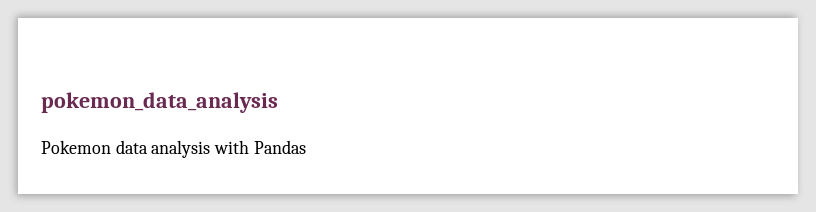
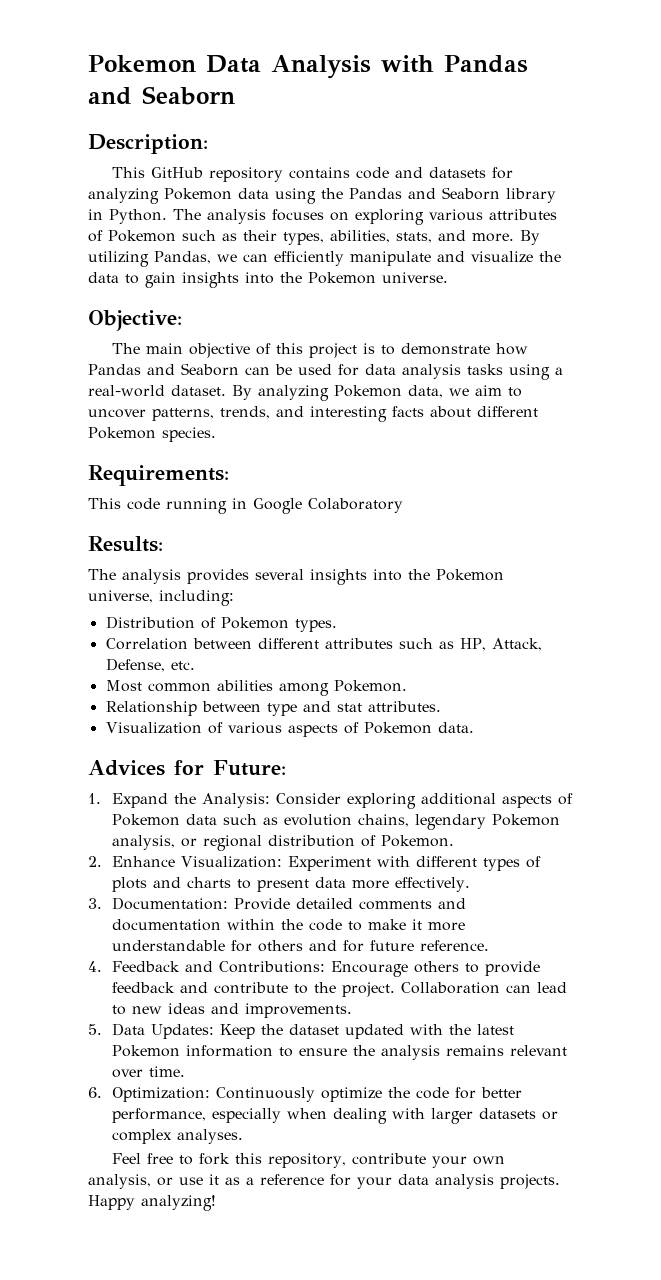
- pokemon_data_analysis
- Pokemon data analysis with Pandas
+ Pokemon Data Analysis with Pandas and Seaborn
+ Description:
+ This GitHub repository contains code and datasets for analyzing Pokemon data using the Pandas and Seaborn library in Python. The analysis focuses on exploring various attributes of Pokemon such as their types, abilities, stats, and more. By utilizing Pandas, we can efficiently manipulate and visualize the data to gain insights into the Pokemon universe.
+ Objective:
+ The main objective of this project is to demonstrate how Pandas and Seaborn can be used for data analysis tasks using a real-world dataset. By analyzing Pokemon data, we aim to uncover patterns, trends, and interesting facts about different Pokemon species.
+ Requirements:
+ This code running in Google Colaboratory
+ Results:
+ The analysis provides several insights into the Pokemon universe, including:
+ Distribution of Pokemon types.
+ Correlation between different attributes such as HP, Attack, Defense, etc.
+ Most common abilities among Pokemon.
+ Relationship between type and stat attributes.
+ Visualization of various aspects of Pokemon data.
+ Advices for Future:
+ 1. Expand the Analysis: Consider exploring additional aspects of Pokemon data such as evolution chains, legendary Pokemon analysis, or regional distribution of Pokemon.
+ 2. Enhance Visualization: Experiment with different types of plots and charts to present data more effectively.
+ 3. Documentation: Provide detailed comments and documentation within the code to make it more understandable for others and for future reference.
+ 4. Feedback and Contributions: Encourage others to provide feedback and contribute to the project. Collaboration can lead to new ideas and improvements.
+ 5. Data Updates: Keep the dataset updated with the latest Pokemon information to ensure the analysis remains relevant over time.
+ 6. Optimization: Continuously optimize the code for better performance, especially when dealing with larger datasets or complex analyses.
+ Feel free to fork this repository, contribute your own analysis, or use it as a reference for your data analysis projects. Happy analyzing!

